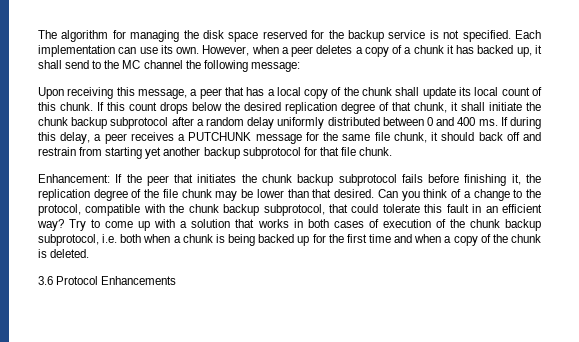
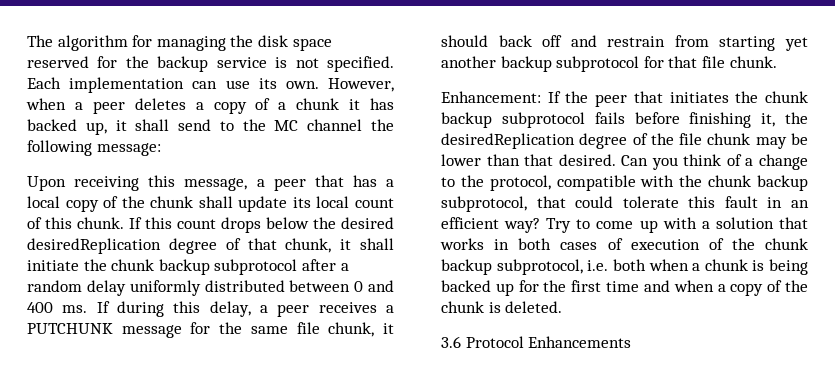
- If this count drops below the desired replication degree of that chunk, it shall initiate the chunk backup subprotocol after a random delay uniformly distributed between 0 and 400 ms.
+ If this count drops below the desired desiredReplication degree of that chunk, it shall initiate the chunk backup subprotocol after a random delay uniformly distributed between 0 and 400 ms.
- Enhancement: If the peer that initiates the chunk backup subprotocol fails before finishing it, the replication degree of the file chunk may be lower than that desired.
+ Enhancement: If the peer that initiates the chunk backup subprotocol fails before finishing it, the desiredReplication degree of the file chunk may be lower than that desired.

